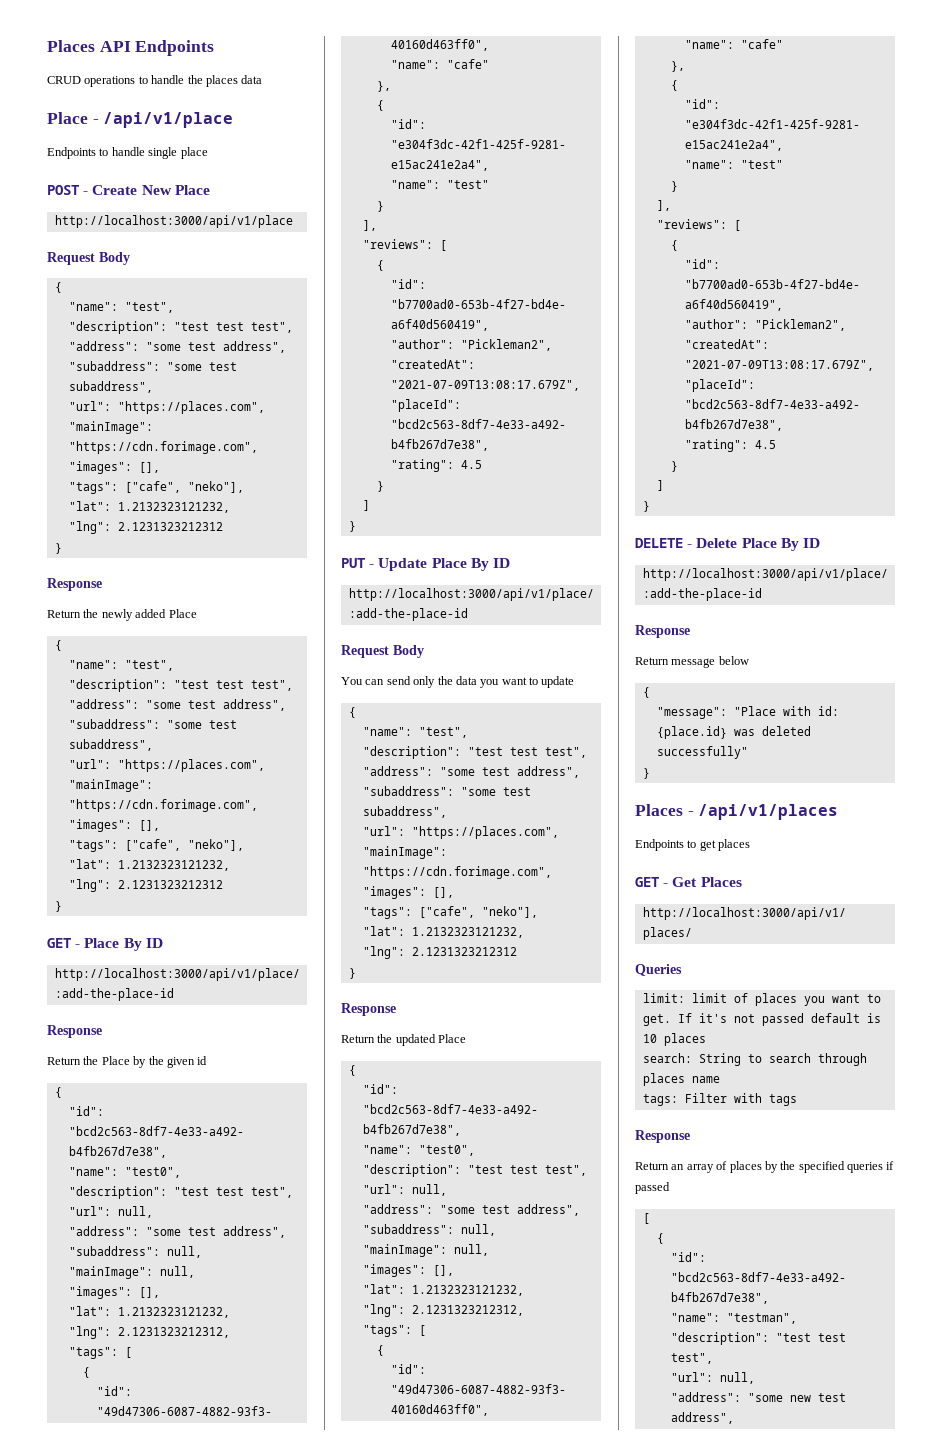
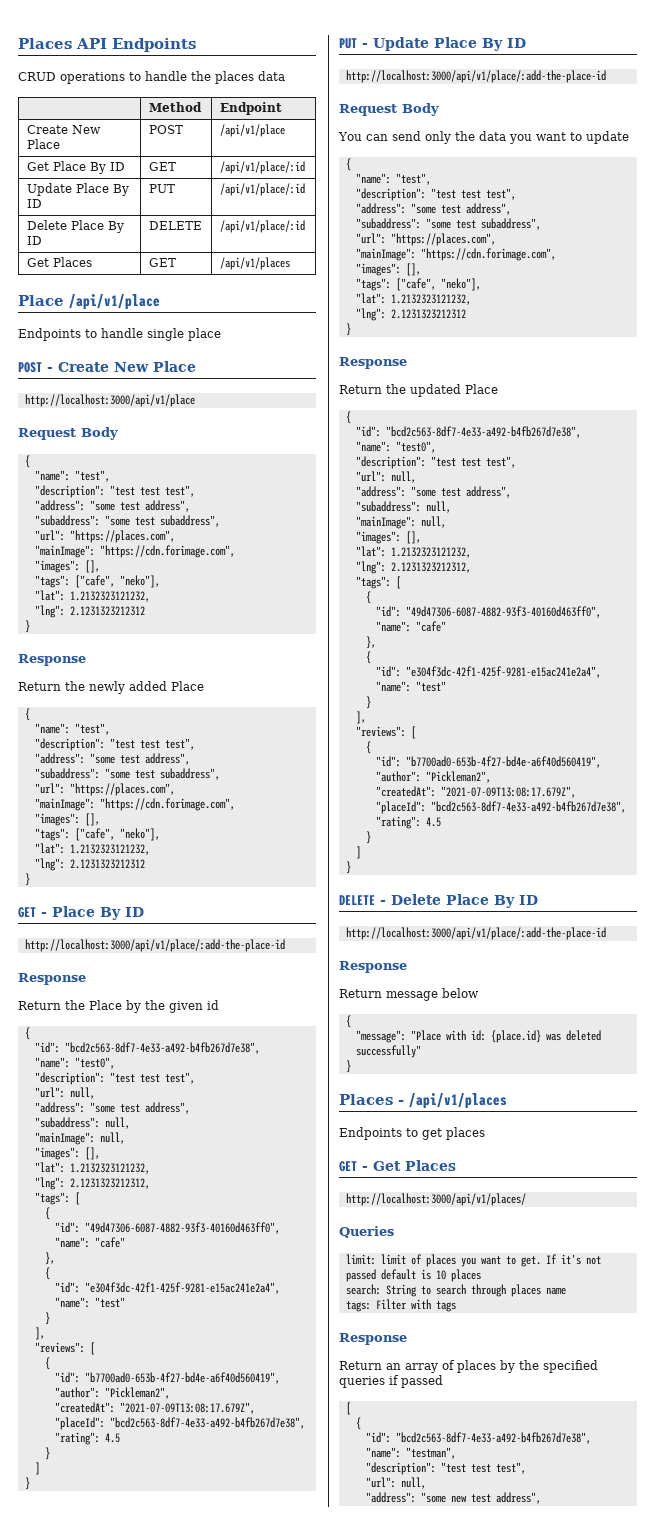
- Place - /api/v1/place
+ | Method | Endpoint
+ Create New Place | POST | /api/v1/place
+ Get Place By ID | GET | /api/v1/place/:id
+ Update Place By ID | PUT | /api/v1/place/:id
+ Delete Place By ID | DELETE | /api/v1/place/:id
+ Get Places | GET | /api/v1/places
+ Place /api/v1/place

